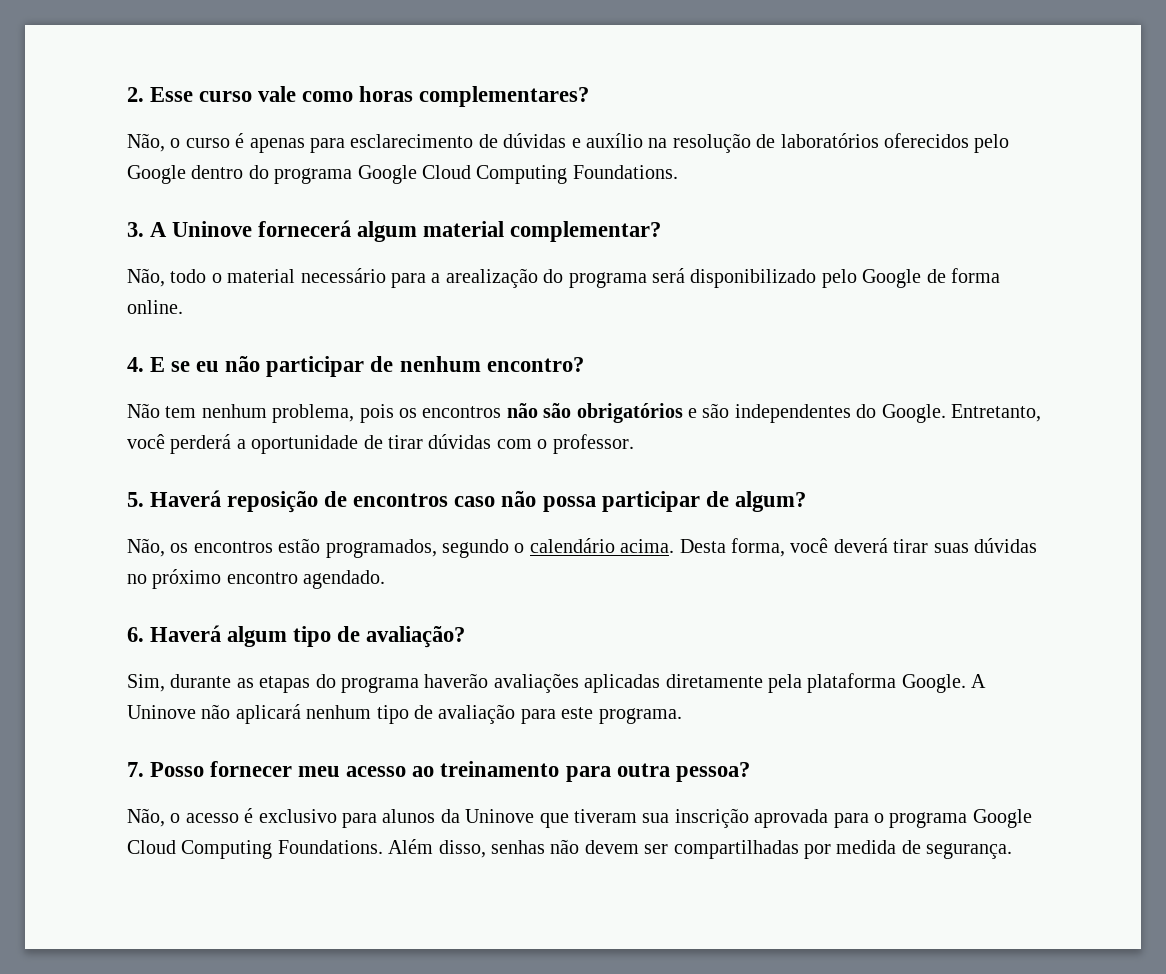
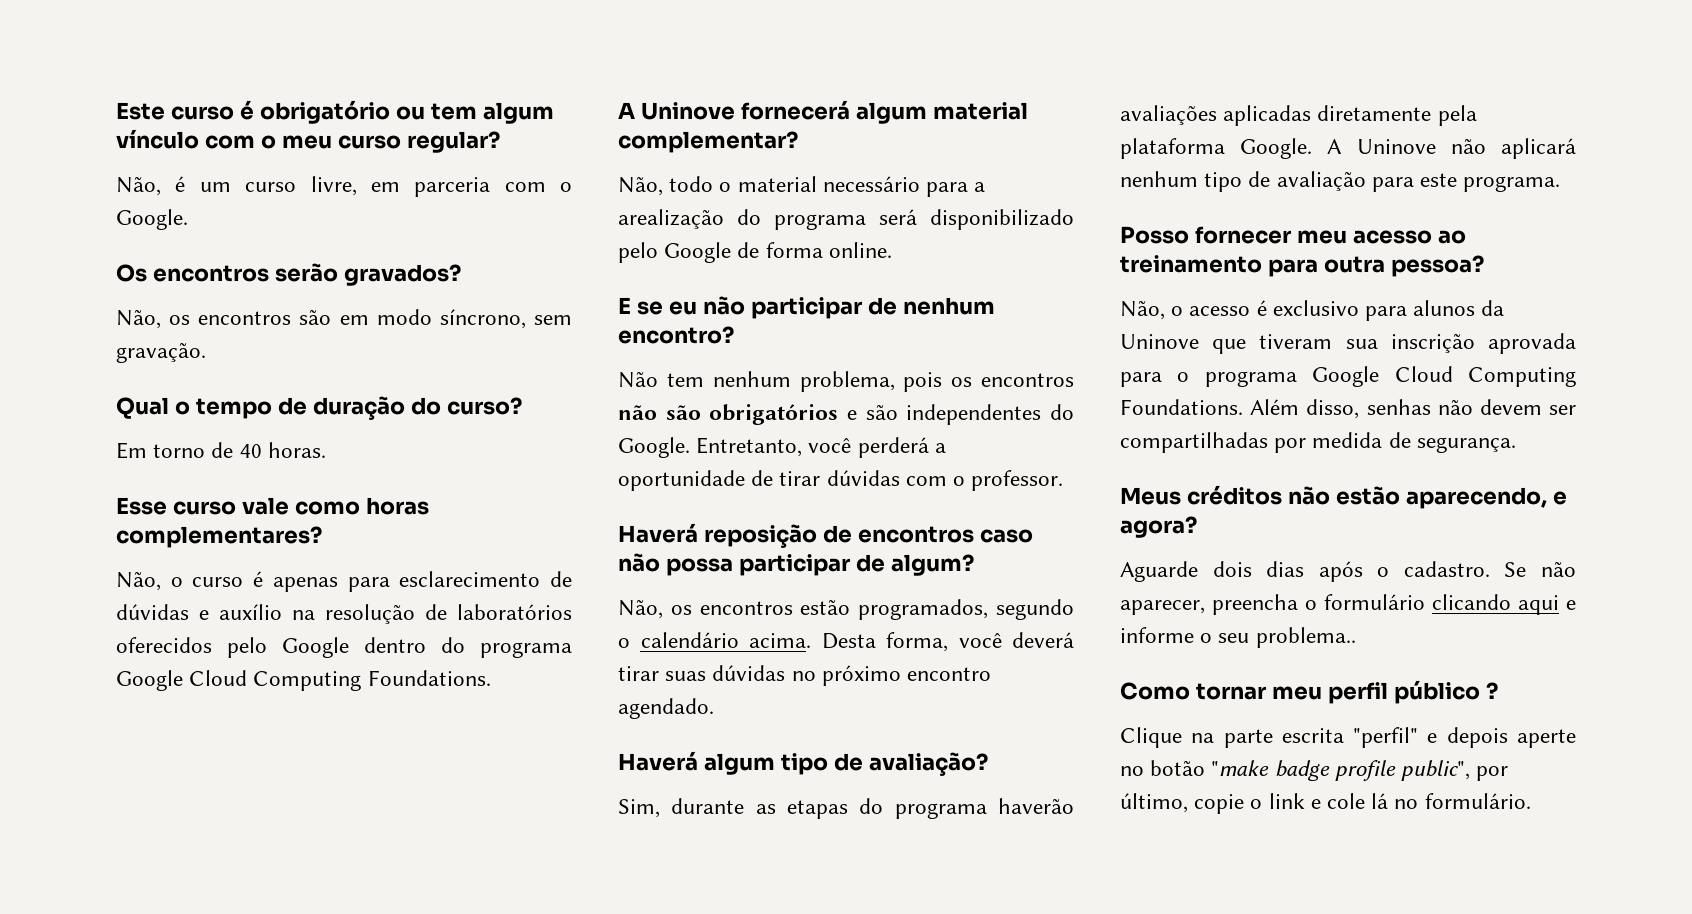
- 2. Esse curso vale como horas complementares?
+ Este curso é obrigatório ou tem algum vínculo com o meu curso regular?
+ Não, é um curso livre, em parceria com o Google.
+ Os encontros serão gravados?
+ Não, os encontros são em modo síncrono, sem gravação.
+ Qual o tempo de duração do curso?
+ Em torno de 40 horas.
+ Esse curso vale como horas complementares?
- 3. A Uninove fornecerá algum material complementar?
+ A Uninove fornecerá algum material complementar?
- 4. E se eu não participar de nenhum encontro?
+ E se eu não participar de nenhum encontro?
- 5. Haverá reposição de encontros caso não possa participar de algum?
+ Haverá reposição de encontros caso não possa participar de algum?
- 6. Haverá algum tipo de avaliação?
+ Haverá algum tipo de avaliação?
- 7. Posso fornecer meu acesso ao treinamento para outra pessoa?
+ Posso fornecer meu acesso ao treinamento para outra pessoa?
+ Meus créditos não estão aparecendo, e agora?
+ Aguarde dois dias após o cadastro. Se não aparecer, preencha o formulário clicando aqui e informe o seu problema..
+ Como tornar meu perfil público ?
+ Clique na parte escrita "perfil" e depois aperte no botão "make badge profile public", por último, copie o link e cole lá no formulário.

